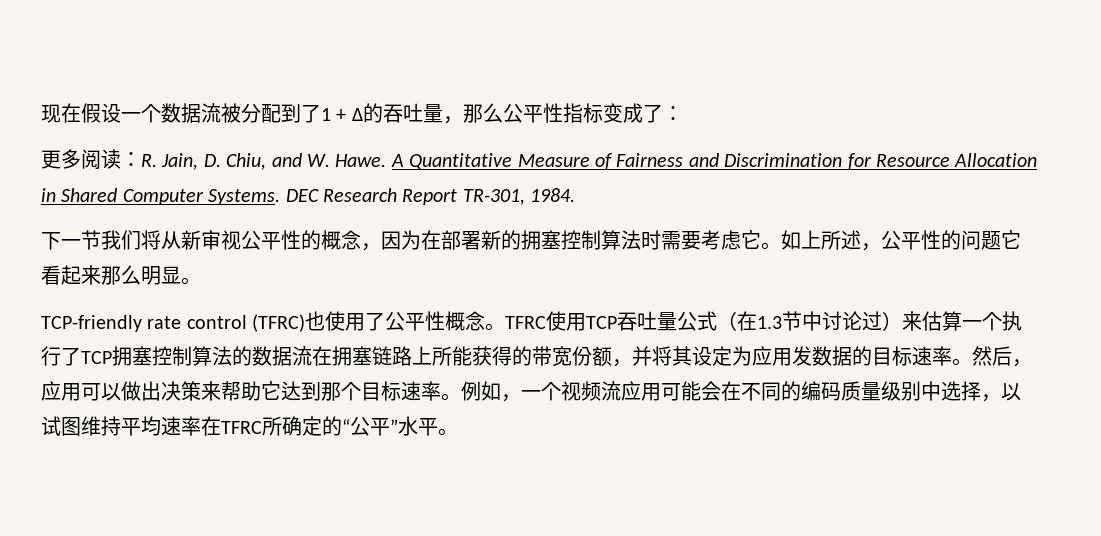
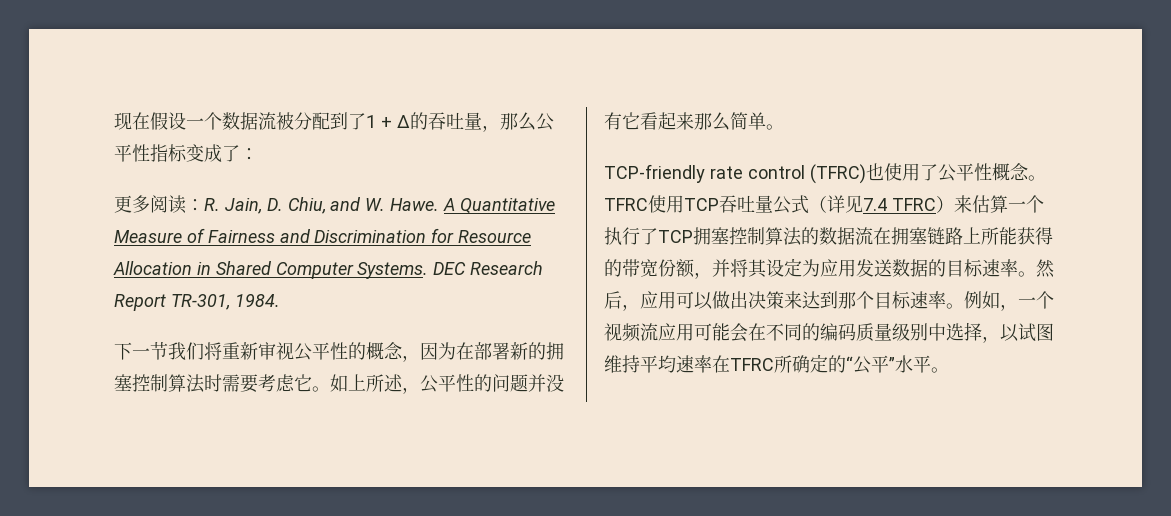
- 下一节我们将从新审视公平性的概念，因为在部署新的拥塞控制算法时需要考虑它。
+ 下一节我们将重新审视公平性的概念，因为在部署新的拥塞控制算法时需要考虑它。
- 如上所述，公平性的问题它看起来那么明显。
+ 如上所述，公平性的问题并没有它看起来那么简单。
- TFRC使用TCP吞吐量公式（在1.3节中讨论过）来估算一个执行了TCP拥塞控制算法的数据流在拥塞链路上所能获得的带宽份额，并将其设定为应用发数据的目标速率。
+ TFRC使用TCP吞吐量公式（详见7.4 TFRC）来估算一个执行了TCP拥塞控制算法的数据流在拥塞链路上所能获得的带宽份额，并将其设定为应用发送数据的目标速率。
- 然后，应用可以做出决策来帮助它达到那个目标速率。
+ 然后，应用可以做出决策来达到那个目标速率。

